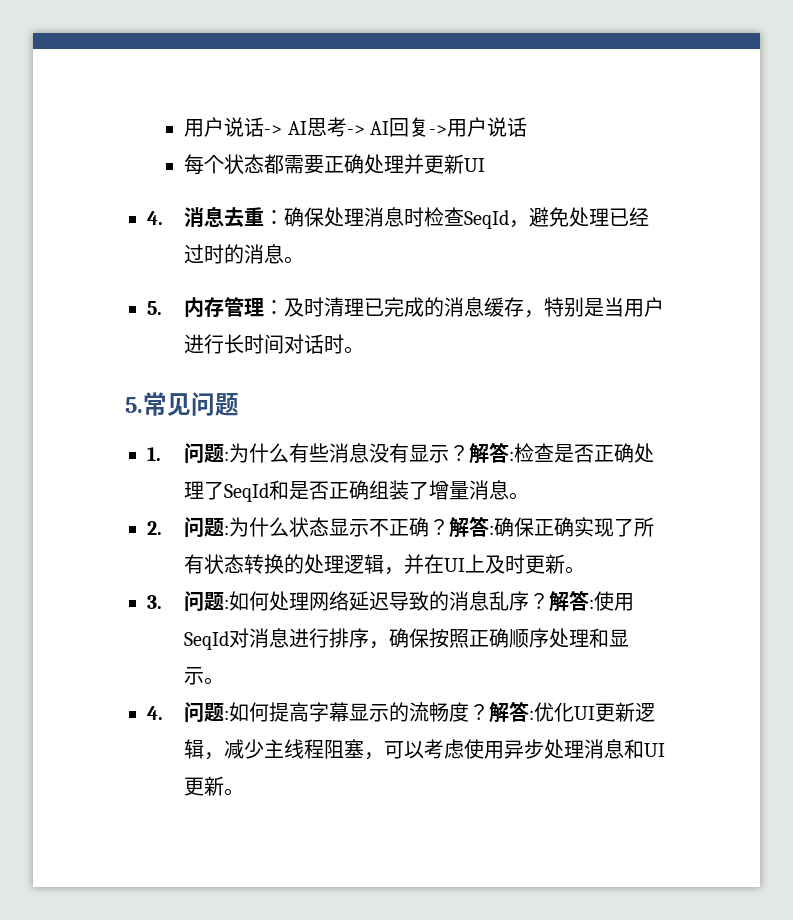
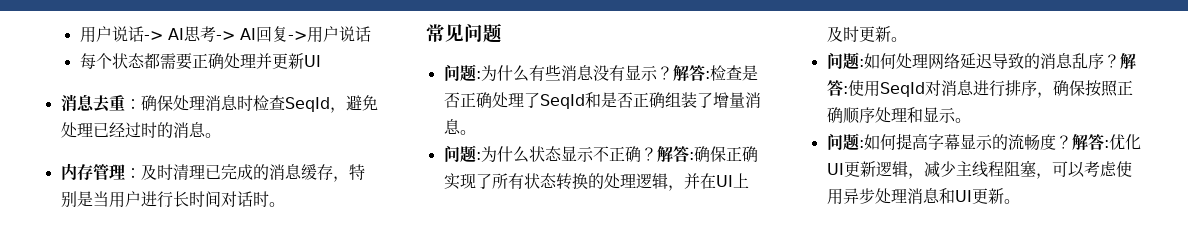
- 4.消息去重：确保处理消息时检查SeqId，避免处理已经过时的消息。
+ 消息去重：确保处理消息时检查SeqId，避免处理已经过时的消息。
- 5.内存管理：及时清理已完成的消息缓存，特别是当用户进行长时间对话时。
+ 内存管理：及时清理已完成的消息缓存，特别是当用户进行长时间对话时。
- 5.常见问题
+ 常见问题
- 1.问题:为什么有些消息没有显示？
+ 问题:为什么有些消息没有显示？
- 2.问题:为什么状态显示不正确？
+ 问题:为什么状态显示不正确？
- 3.问题:如何处理网络延迟导致的消息乱序？
+ 问题:如何处理网络延迟导致的消息乱序？
- 4.问题:如何提高字幕显示的流畅度？
+ 问题:如何提高字幕显示的流畅度？

